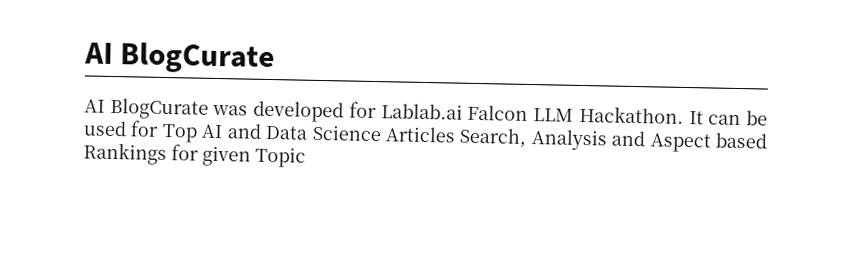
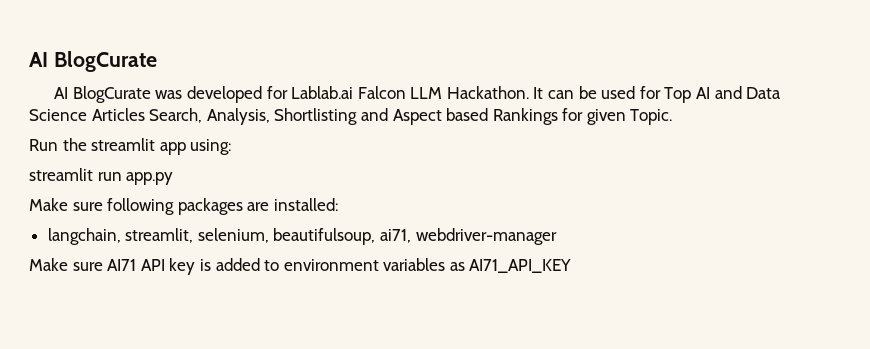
- It can be used for Top AI and Data Science Articles Search, Analysis and Aspect based Rankings for given Topic
+ It can be used for Top AI and Data Science Articles Search, Analysis, Shortlisting and Aspect based Rankings for given Topic.
+ Run the streamlit app using:
+ streamlit run app.py
+ Make sure following packages are installed:
+ langchain, streamlit, selenium, beautifulsoup, ai71, webdriver-manager
+ Make sure AI71 API key is added to environment variables as AI71_API_KEY

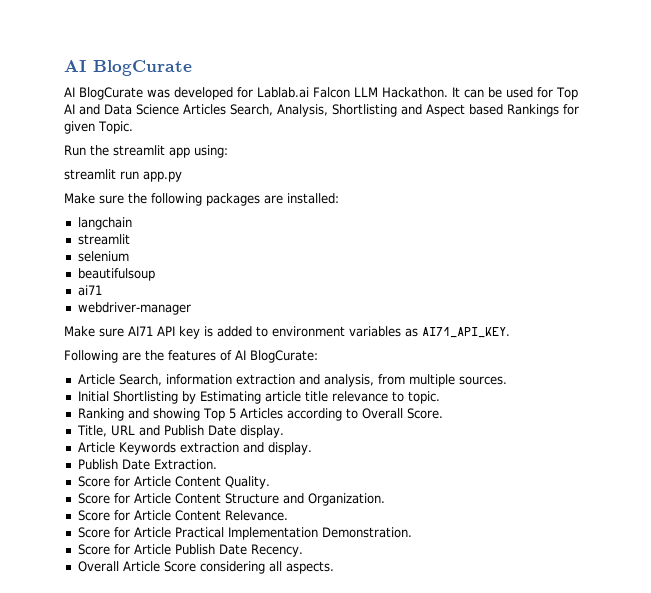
- Make sure following packages are installed:
+ Make sure the following packages are installed:
- langchain, streamlit, selenium, beautifulsoup, ai71, webdriver-manager
+ langchain
+ streamlit
+ selenium
+ beautifulsoup
+ ai71
+ webdriver-manager
- Make sure AI71 API key is added to environment variables as AI71_API_KEY
+ Make sure AI71 API key is added to environment variables as AI71_API_KEY.
+ Following are the features of AI BlogCurate:
+ Article Search, information extraction and analysis, from multiple sources.
+ Initial Shortlisting by Estimating article title relevance to topic.
+ Ranking and showing Top 5 Articles according to Overall Score.
+ Title, URL and Publish Date display.
+ Article Keywords extraction and display.
+ Publish Date Extraction.
+ Score for Article Content Quality.
+ Score for Article Content Structure and Organization.
+ Score for Article Content Relevance.
+ Score for Article Practical Implementation Demonstration.
+ Score for Article Publish Date Recency.
+ Overall Article Score considering all aspects.

